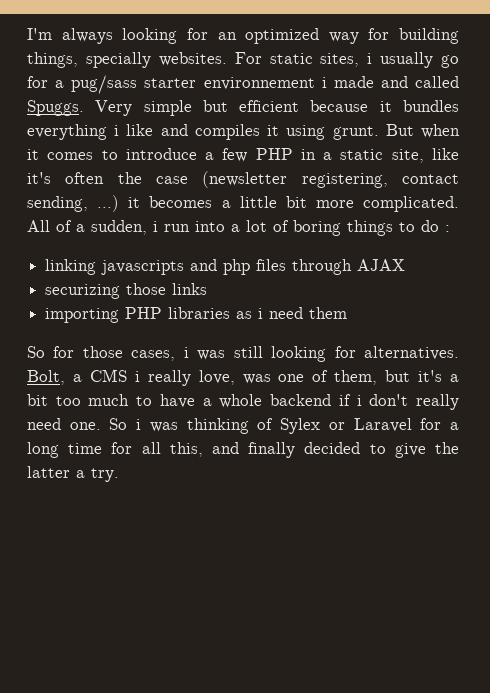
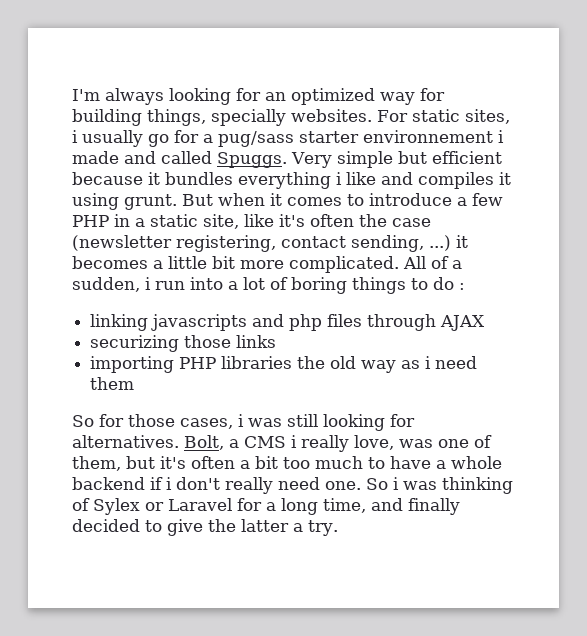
- importing PHP libraries as i need them
+ importing PHP libraries the old way as i need them
- Bolt, a CMS i really love, was one of them, but it's a bit too much to have a whole backend if i don't really need one.
+ Bolt, a CMS i really love, was one of them, but it's often a bit too much to have a whole backend if i don't really need one.
- So i was thinking of Sylex or Laravel for a long time for all this, and finally decided to give the latter a try.
+ So i was thinking of Sylex or Laravel for a long time, and finally decided to give the latter a try.

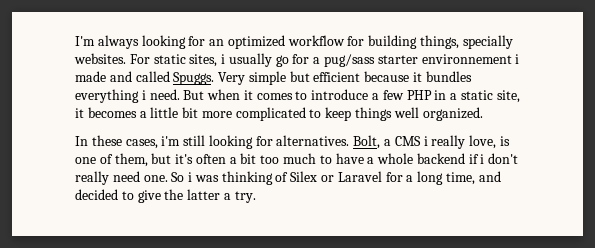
- I'm always looking for an optimized way for building things, specially websites.
+ I'm always looking for an optimized workflow for building things, specially websites.
- Very simple but efficient because it bundles everything i like and compiles it using grunt.
+ Very simple but efficient because it bundles everything i need.
- But when it comes to introduce a few PHP in a static site, like it's often the case (newsletter registering, contact sending, ...) it becomes a little bit more complicated. All of a sudden, i run into a lot of boring things to do :
- linking javascripts and php files through AJAX
- securizing those links
- importing PHP libraries the old way as i need them
- So for those cases, i was still looking for alternatives.
+ But when it comes to introduce a few PHP in a static site, it becomes a little bit more complicated to keep things well organized.
+ In these cases, i'm still looking for alternatives.
- Bolt, a CMS i really love, was one of them, but it's often a bit too much to have a whole backend if i don't really need one.
+ Bolt, a CMS i really love, is one of them, but it's often a bit too much to have a whole backend if i don't really need one.
- So i was thinking of Sylex or Laravel for a long time, and finally decided to give the latter a try.
+ So i was thinking of Silex or Laravel for a long time, and decided to give the latter a try.

